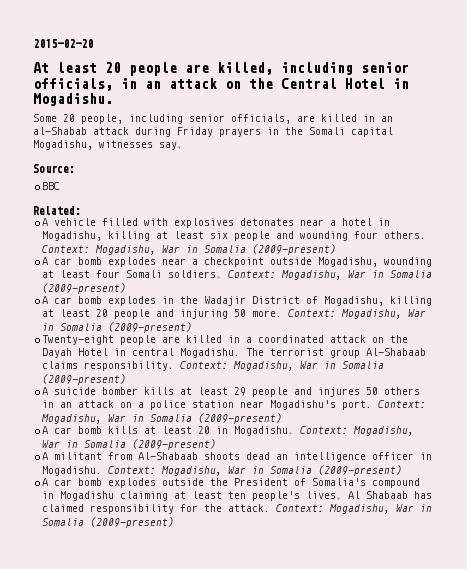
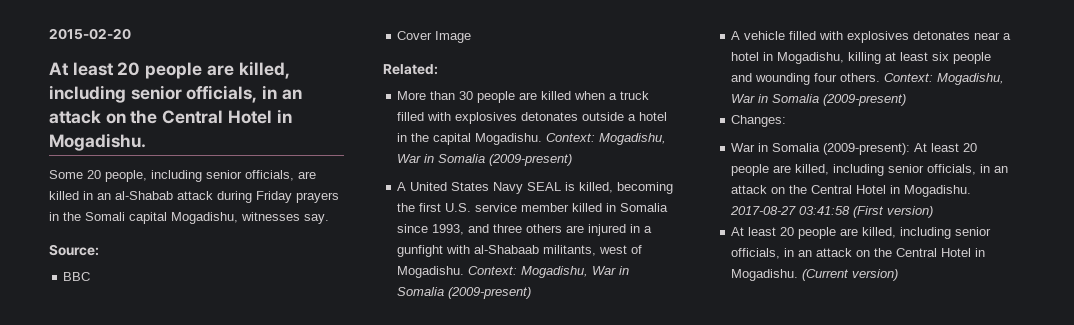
+ Cover Image
+ More than 30 people are killed when a truck filled with explosives detonates outside a hotel in the capital Mogadishu. Context: Mogadishu, War in Somalia (2009-present)
+ A United States Navy SEAL is killed, becoming the first U.S. service member killed in Somalia since 1993, and three others are injured in a gunfight with al-Shabaab militants, west of Mogadishu. Context: Mogadishu, War in Somalia (2009-present)
- A car bomb explodes near a checkpoint outside Mogadishu, wounding at least four Somali soldiers. Context: Mogadishu, War in Somalia (2009-present)
- A car bomb explodes in the Wadajir District of Mogadishu, killing at least 20 people and injuring 50 more. Context: Mogadishu, War in Somalia (2009-present)
- Twenty-eight people are killed in a coordinated attack on the Dayah Hotel in central Mogadishu. The terrorist group Al-Shabaab claims responsibility. Context: Mogadishu, War in Somalia (2009-present)
- A suicide bomber kills at least 29 people and injures 50 others in an attack on a police station near Mogadishu's port. Context: Mogadishu, War in Somalia (2009-present)
- A car bomb kills at least 20 in Mogadishu. Context: Mogadishu, War in Somalia (2009-present)
- A militant from Al-Shabaab shoots dead an intelligence officer in Mogadishu. Context: Mogadishu, War in Somalia (2009-present)
- A car bomb explodes outside the President of Somalia's compound in Mogadishu claiming at least ten people's lives. Al Shabaab has claimed responsibility for the attack. Context: Mogadishu, War in Somalia (2009-present)
+ Changes:
+ War in Somalia (2009-present): At least 20 people are killed, including senior officials, in an attack on the Central Hotel in Mogadishu. 2017-08-27 03:41:58 (First version)
+ At least 20 people are killed, including senior officials, in an attack on the Central Hotel in Mogadishu. (Current version)

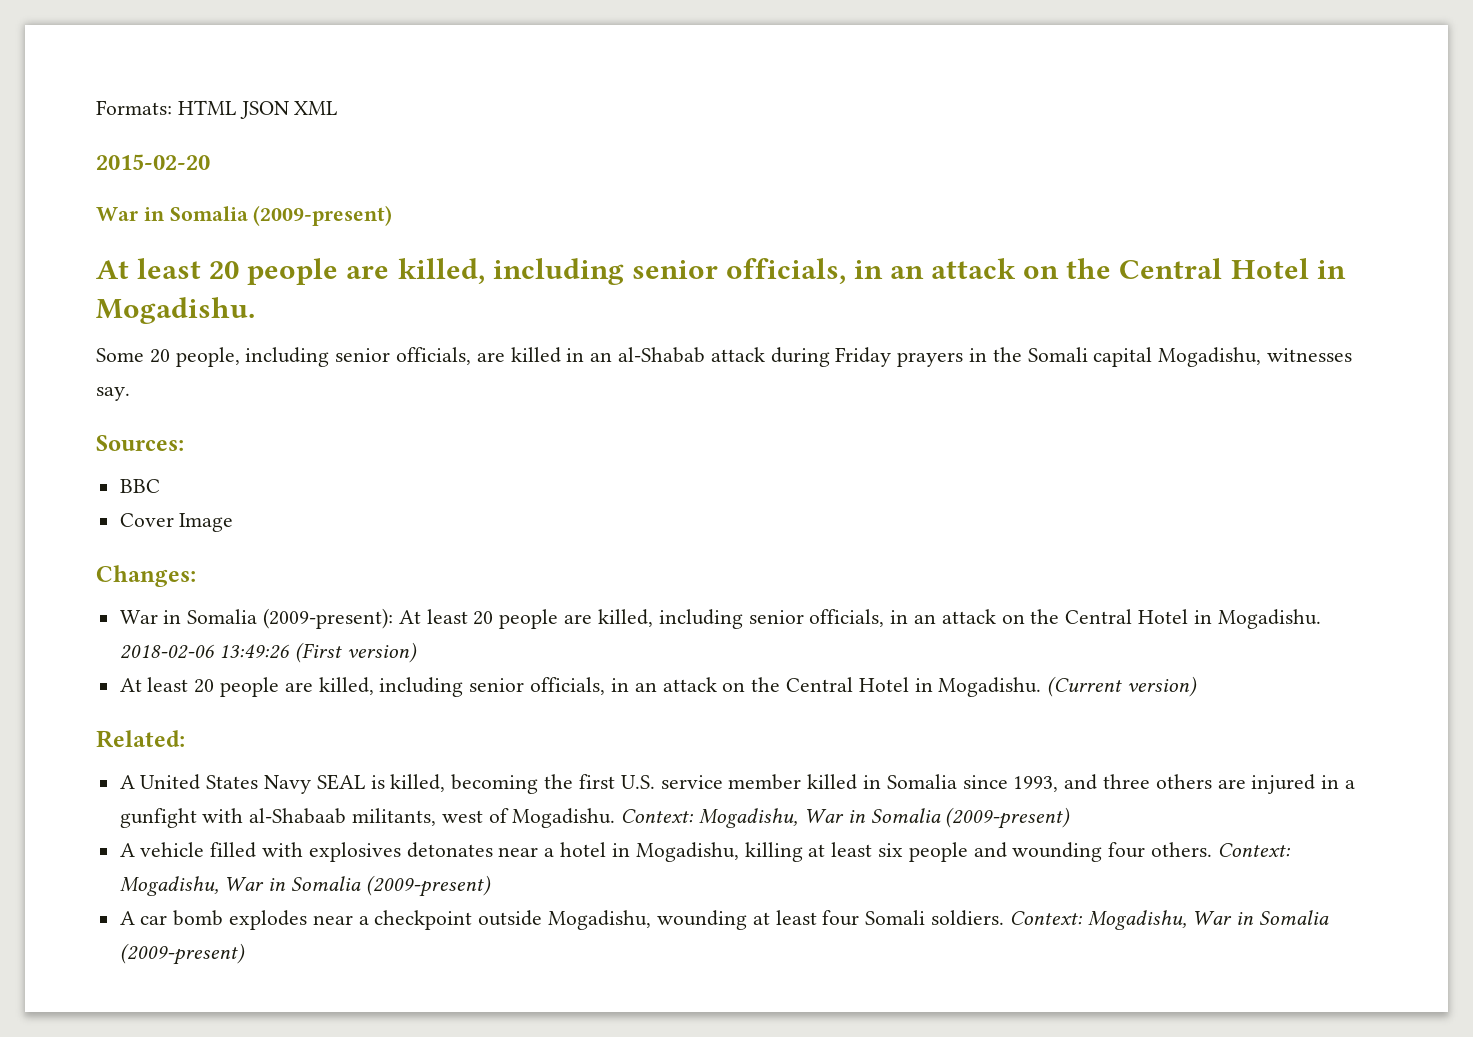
+ Formats: HTML JSON XML
  2015-02-20
+ War in Somalia (2009-present)
- Source:
+ Sources:
+ Changes:
+ War in Somalia (2009-present): At least 20 people are killed, including senior officials, in an attack on the Central Hotel in Mogadishu. 2018-02-06 13:49:26 (First version)
+ At least 20 people are killed, including senior officials, in an attack on the Central Hotel in Mogadishu. (Current version)
  Related:
- More than 30 people are killed when a truck filled with explosives detonates outside a hotel in the capital Mogadishu. Context: Mogadishu, War in Somalia (2009-present)
- Changes:
- War in Somalia (2009-present): At least 20 people are killed, including senior officials, in an attack on the Central Hotel in Mogadishu. 2017-08-27 03:41:58 (First version)
- At least 20 people are killed, including senior officials, in an attack on the Central Hotel in Mogadishu. (Current version)
+ A car bomb explodes near a checkpoint outside Mogadishu, wounding at least four Somali soldiers. Context: Mogadishu, War in Somalia (2009-present)

